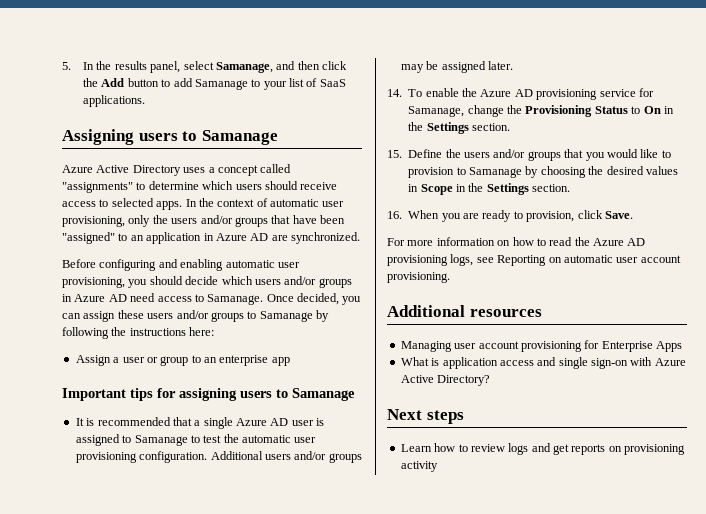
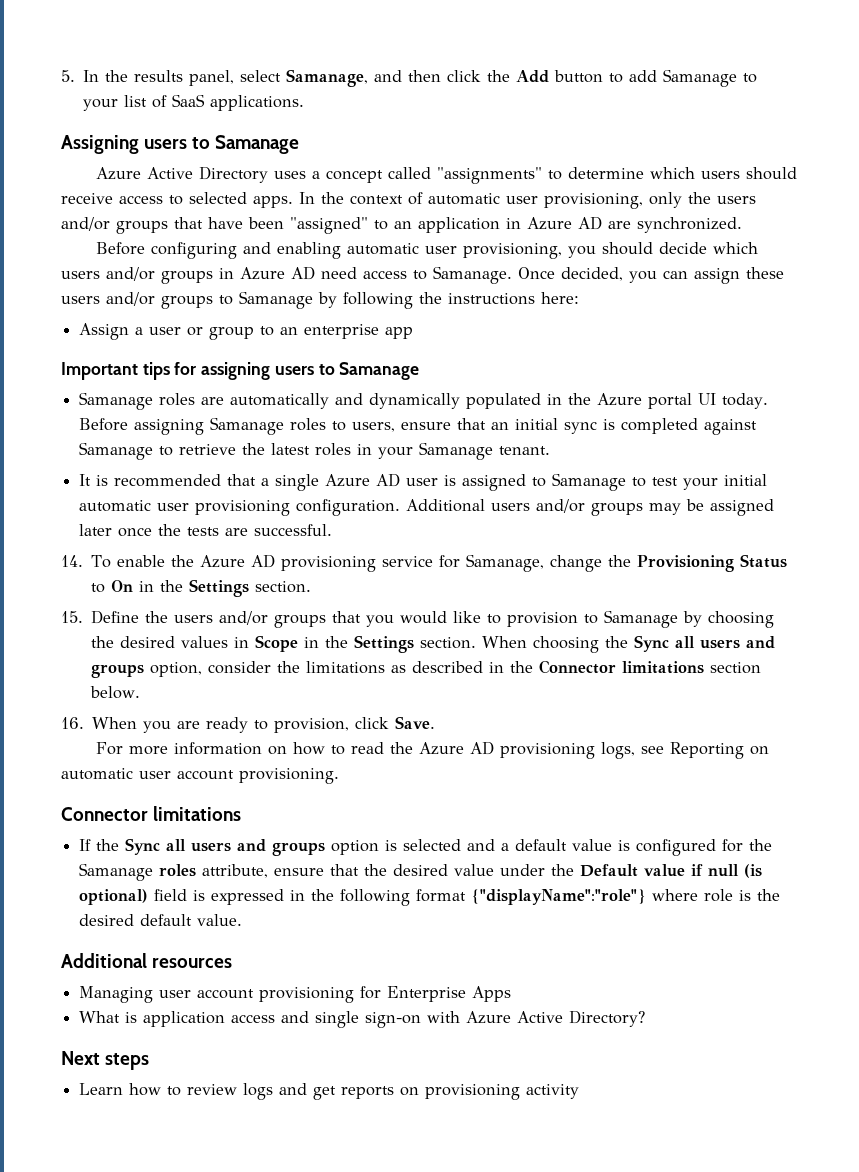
+ Samanage roles are automatically and dynamically populated in the Azure portal UI today. Before assigning Samanage roles to users, ensure that an initial sync is completed against Samanage to retrieve the latest roles in your Samanage tenant.
- It is recommended that a single Azure AD user is assigned to Samanage to test the automatic user provisioning configuration.
+ It is recommended that a single Azure AD user is assigned to Samanage to test your initial automatic user provisioning configuration.
- Additional users and/or groups may be assigned later.
+ Additional users and/or groups may be assigned later once the tests are successful.
+ When choosing the Sync all users and groups option, consider the limitations as described in the Connector limitations section below.
  For more information on how to read the Azure AD provisioning logs, see Reporting on automatic user account provisioning.
+ Connector limitations
+ If the Sync all users and groups option is selected and a default value is configured for the Samanage roles attribute, ensure that the desired value under the Default value if null (is optional) field is expressed in the following format {"displayName":"role"} where role is the desired default value.

